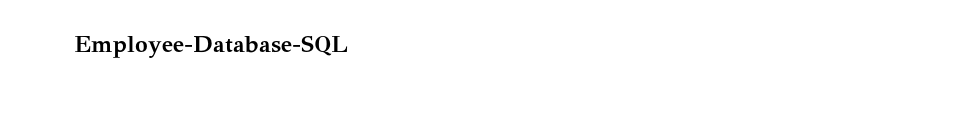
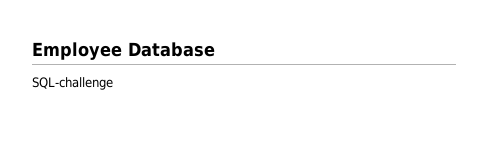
- Employee-Database-SQL
+ Employee Database
+ SQL-challenge

